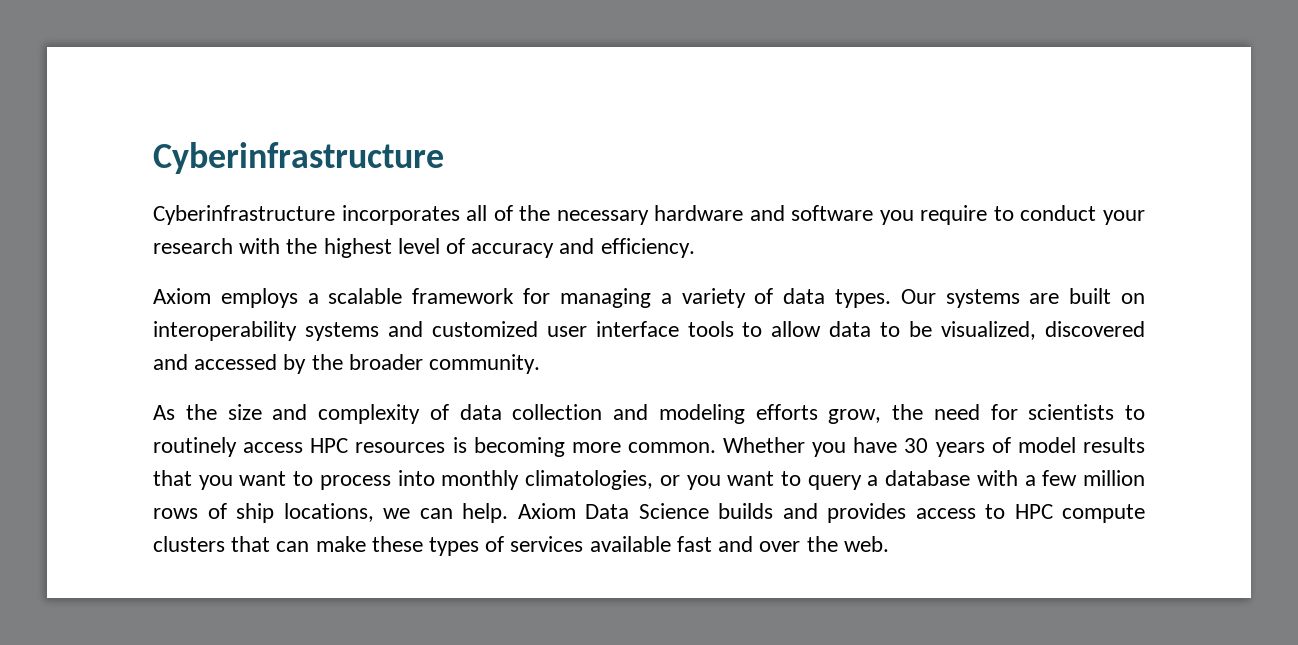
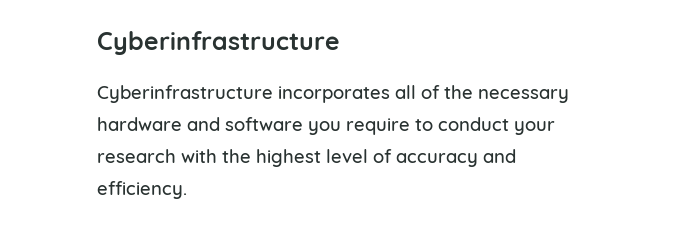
- Axiom employs a scalable framework for managing a variety of data types. Our systems are built on interoperability systems and customized user interface tools to allow data to be visualized, discovered and accessed by the broader community.
- As the size and complexity of data collection and modeling efforts grow, the need for scientists to routinely access HPC resources is becoming more common. Whether you have 30 years of model results that you want to process into monthly climatologies, or you want to query a database with a few million rows of ship locations, we can help. Axiom Data Science builds and provides access to HPC compute clusters that can make these types of services available fast and over the web.

